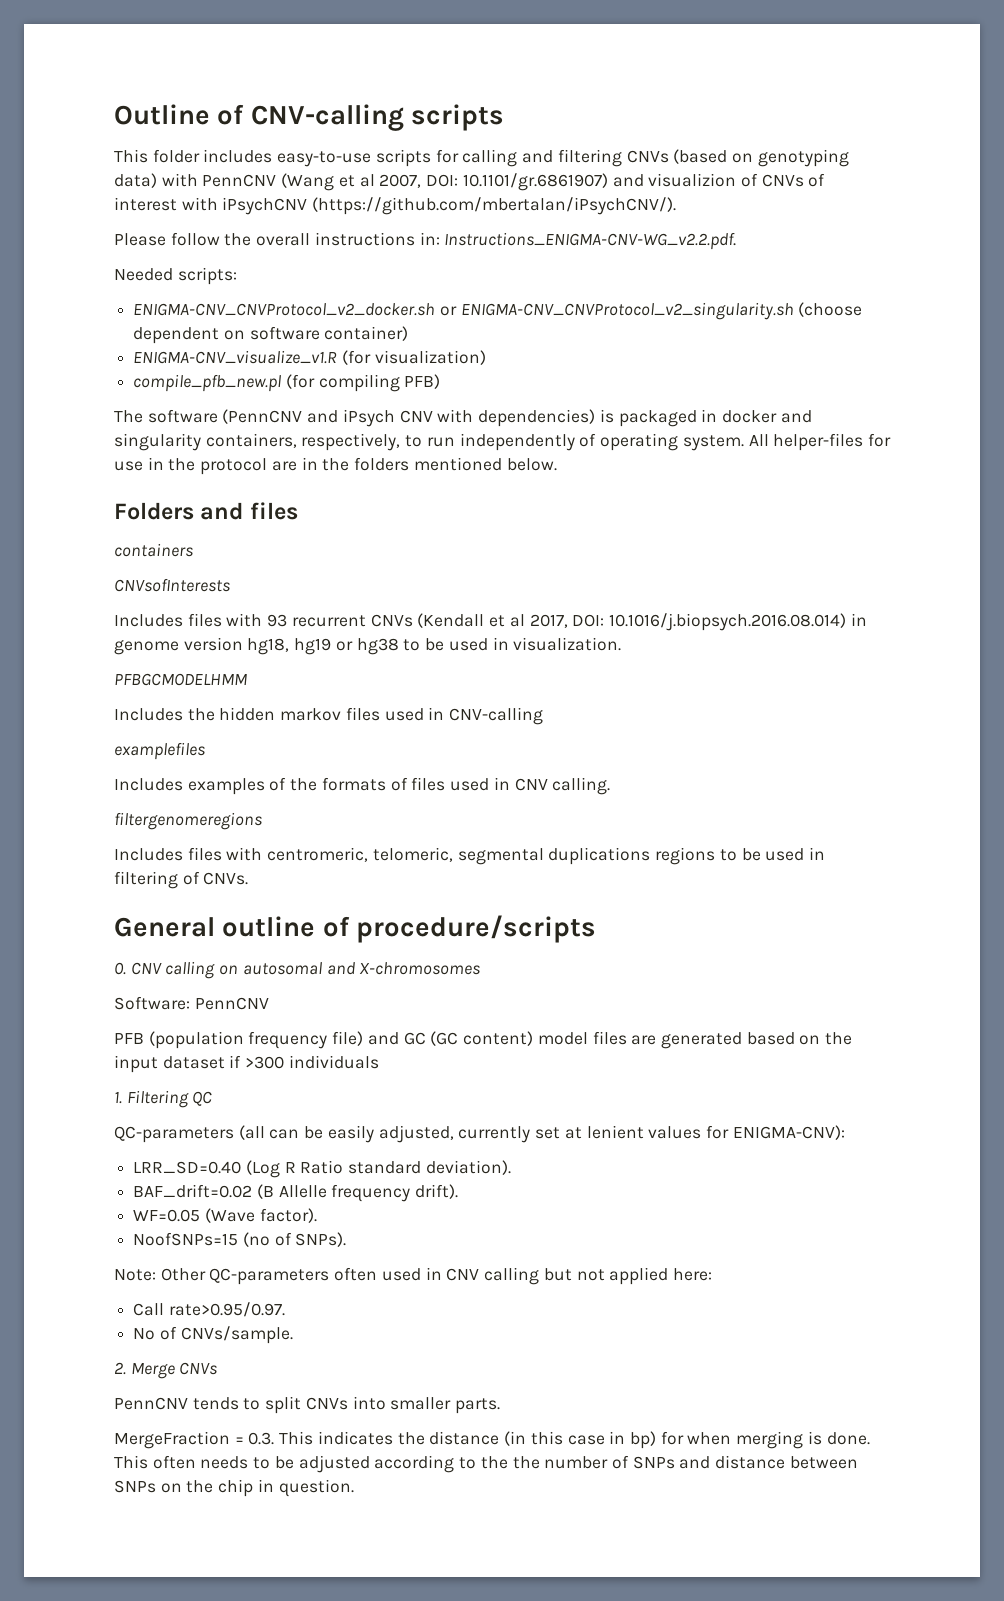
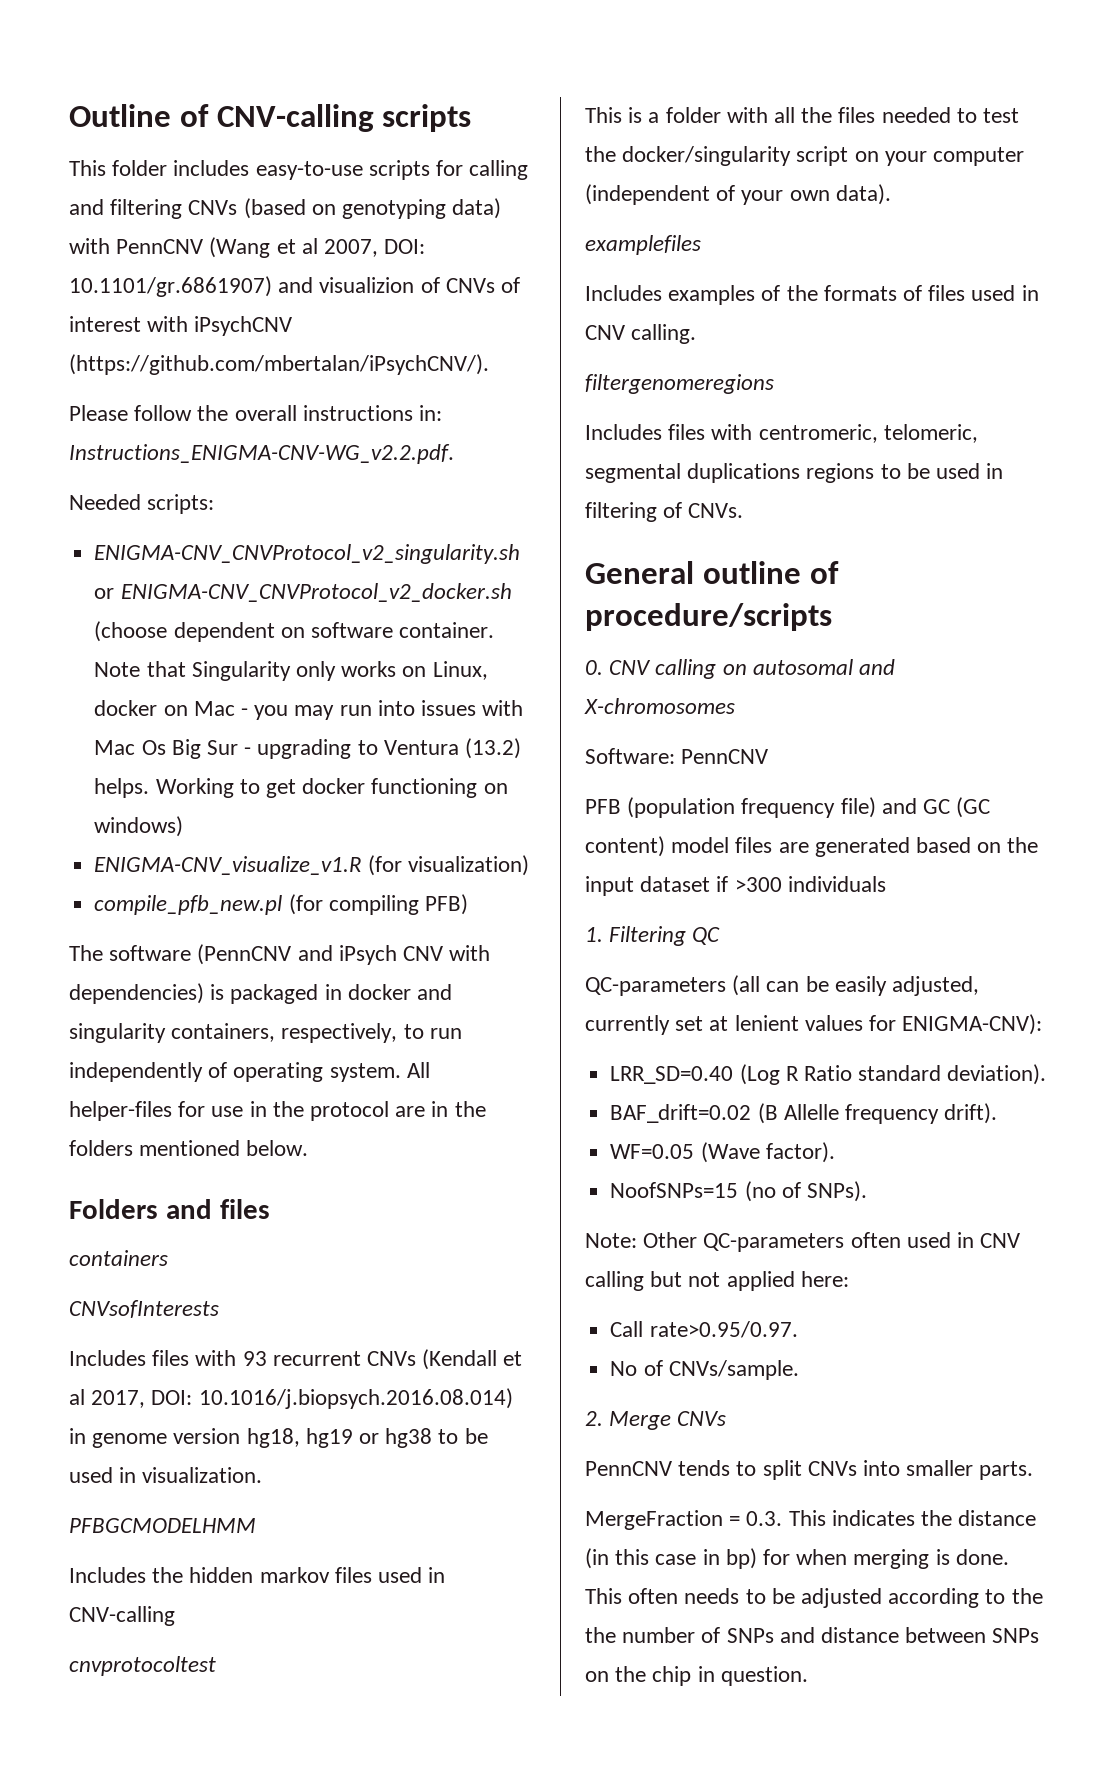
- ENIGMA-CNV_CNVProtocol_v2_docker.sh or ENIGMA-CNV_CNVProtocol_v2_singularity.sh (choose dependent on software container)
+ ENIGMA-CNV_CNVProtocol_v2_singularity.sh or ENIGMA-CNV_CNVProtocol_v2_docker.sh (choose dependent on software container. Note that Singularity only works on Linux, docker on Mac - you may run into issues with Mac Os Big Sur - upgrading to Ventura (13.2) helps. Working to get docker functioning on windows)
+ cnvprotocoltest
+ This is a folder with all the files needed to test the docker/singularity script on your computer (independent of your own data).

